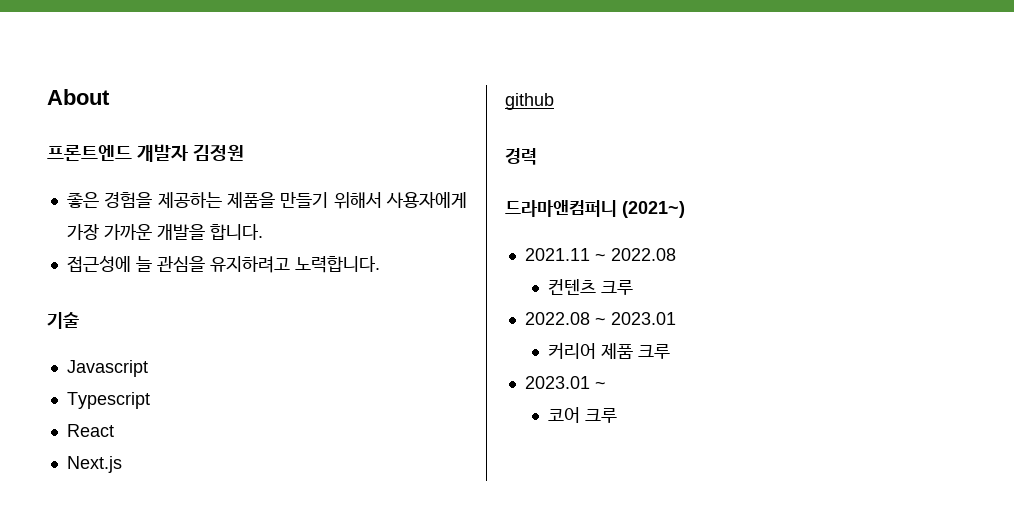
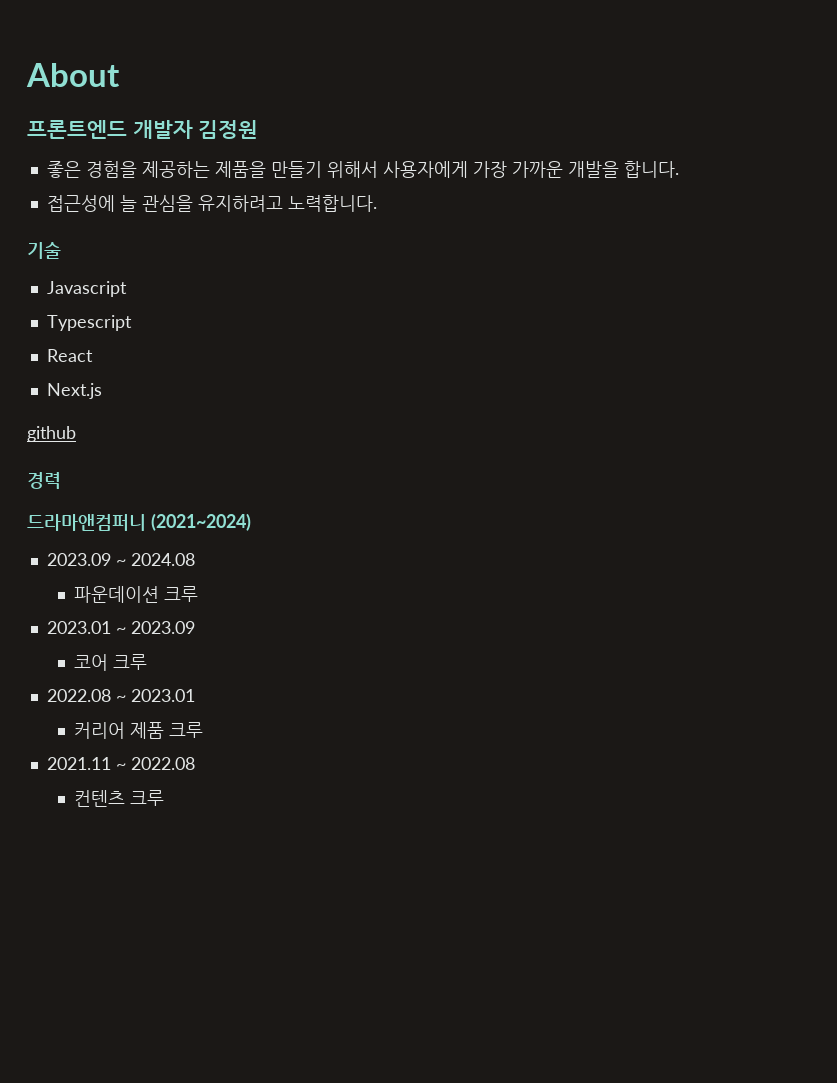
- 드라마앤컴퍼니 (2021~)
- 2021.11 ~ 2022.08
- 컨텐츠 크루
+ 드라마앤컴퍼니 (2021~2024)
+ 2023.09 ~ 2024.08
+ 파운데이션 크루
+ 2023.01 ~ 2023.09
+ 코어 크루
- 2023.01 ~
- 코어 크루
+ 2021.11 ~ 2022.08
+ 컨텐츠 크루

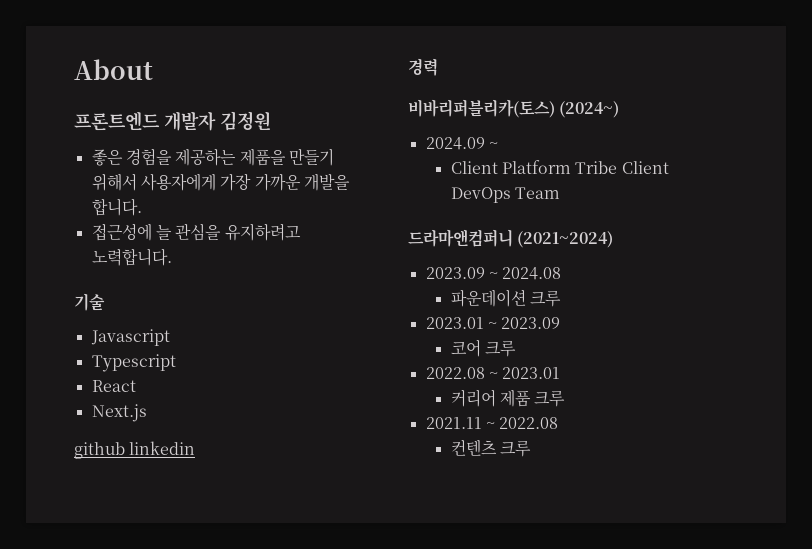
- github
+ github linkedin
+ 비바리퍼블리카(토스) (2024~)
+ 2024.09 ~
+ Client Platform Tribe Client DevOps Team

